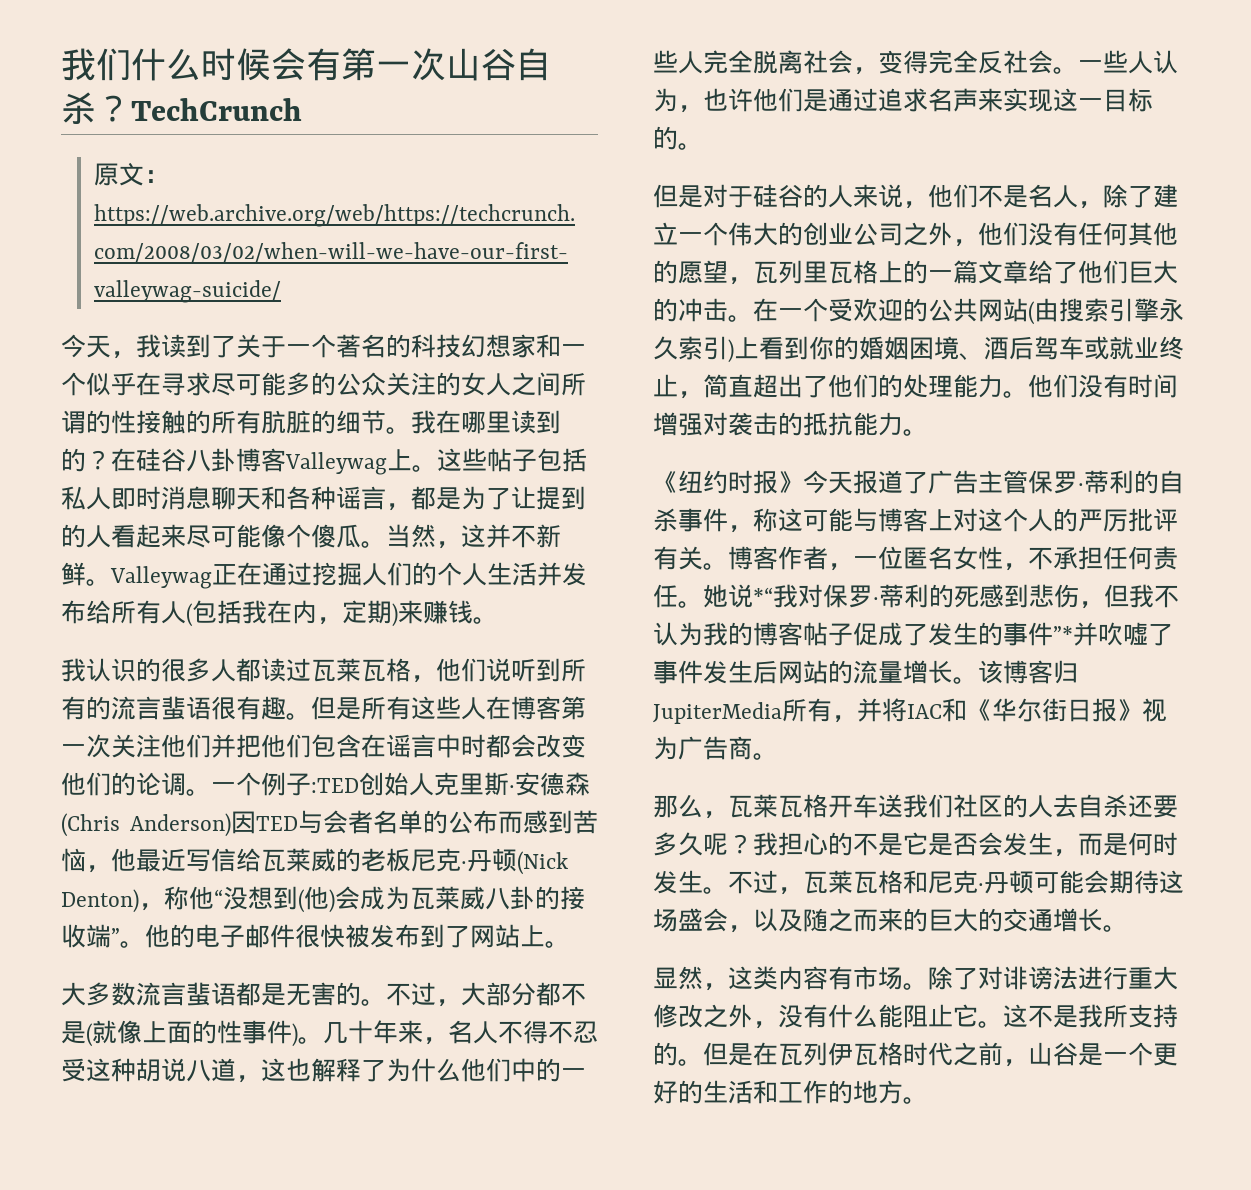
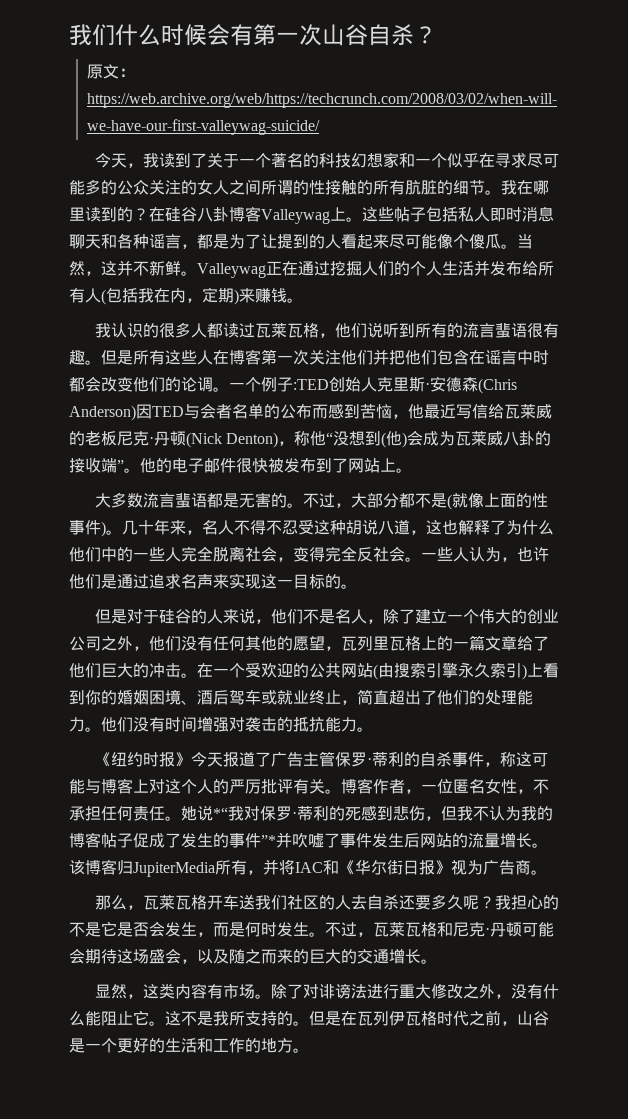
- TechCrunch

